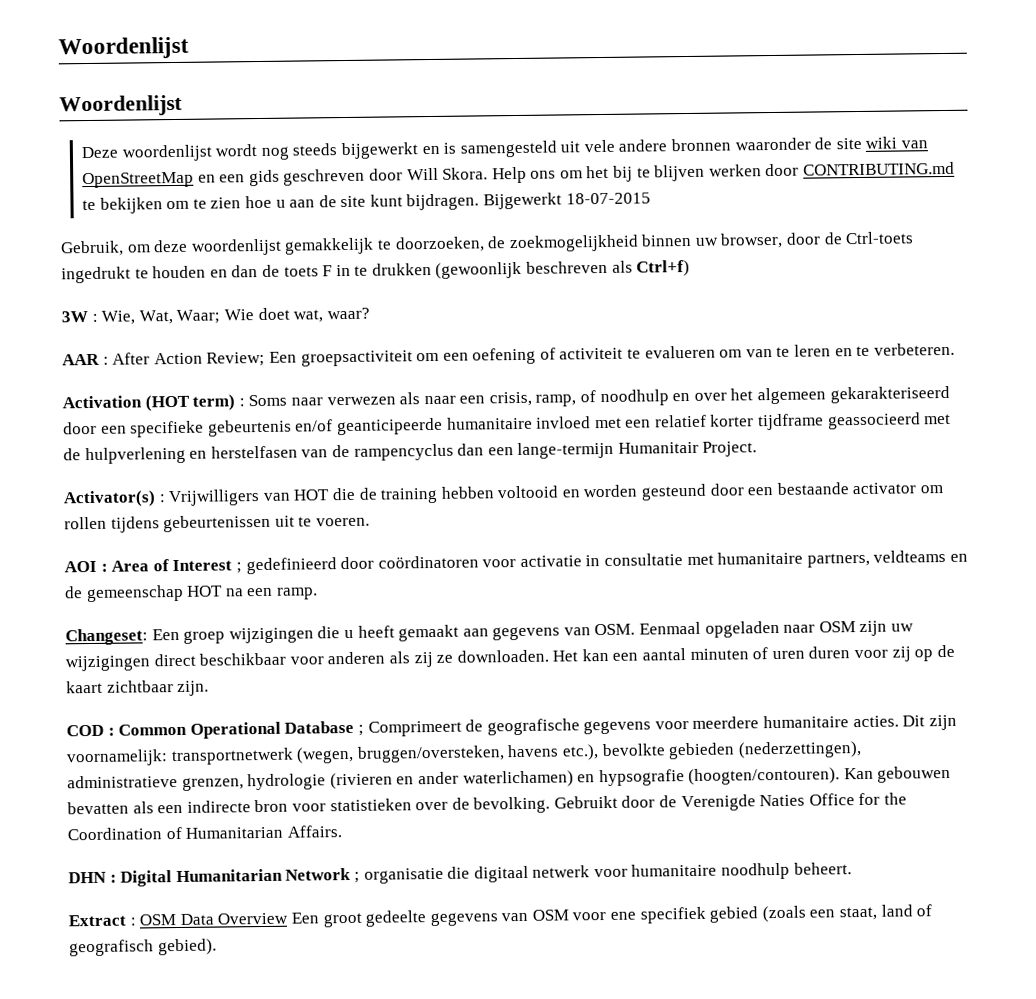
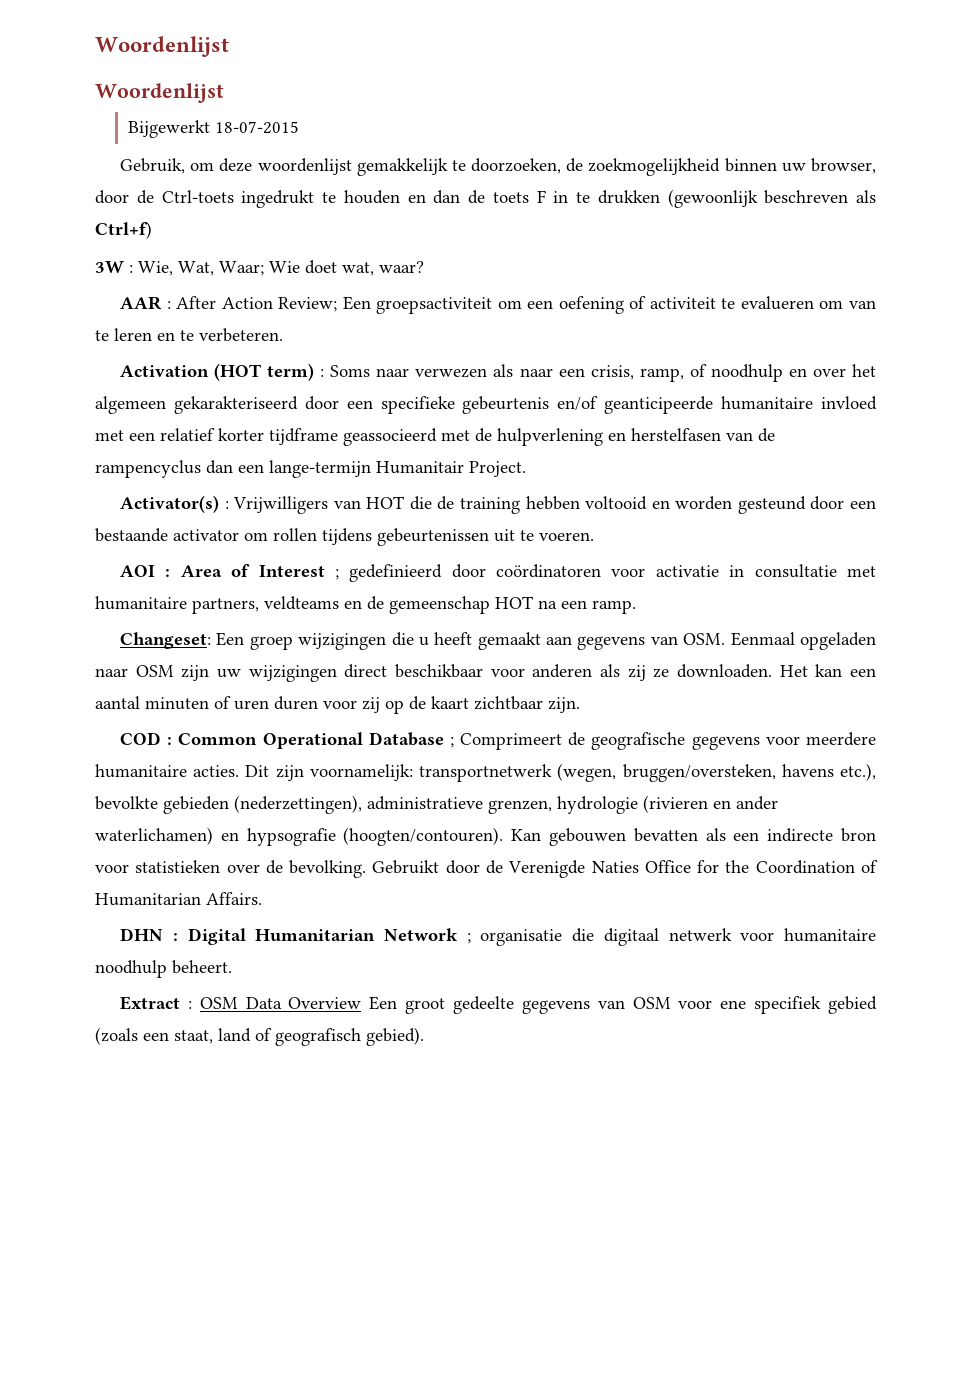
- Deze woordenlijst wordt nog steeds bijgewerkt en is samengesteld uit vele andere bronnen waaronder de site wiki van OpenStreetMap en een gids geschreven door Will Skora. Help ons om het bij te blijven werken door CONTRIBUTING.md te bekijken om te zien hoe u aan de site kunt bijdragen.

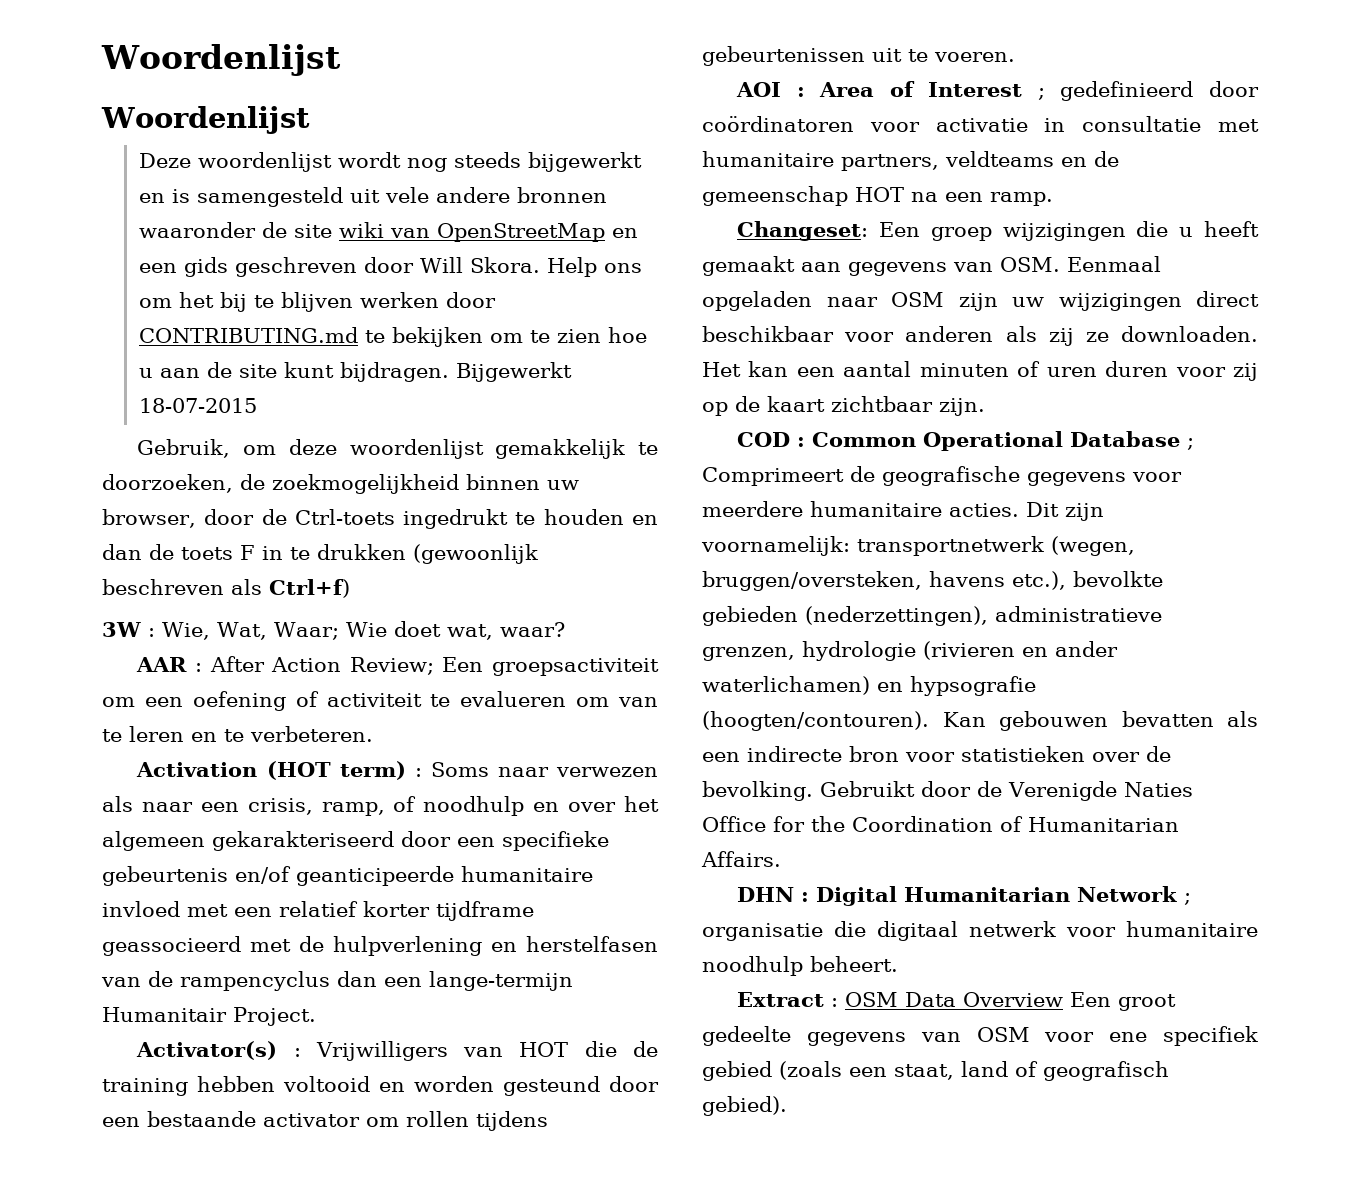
+ Deze woordenlijst wordt nog steeds bijgewerkt en is samengesteld uit vele andere bronnen waaronder de site wiki van OpenStreetMap en een gids geschreven door Will Skora. Help ons om het bij te blijven werken door CONTRIBUTING.md te bekijken om te zien hoe u aan de site kunt bijdragen.

